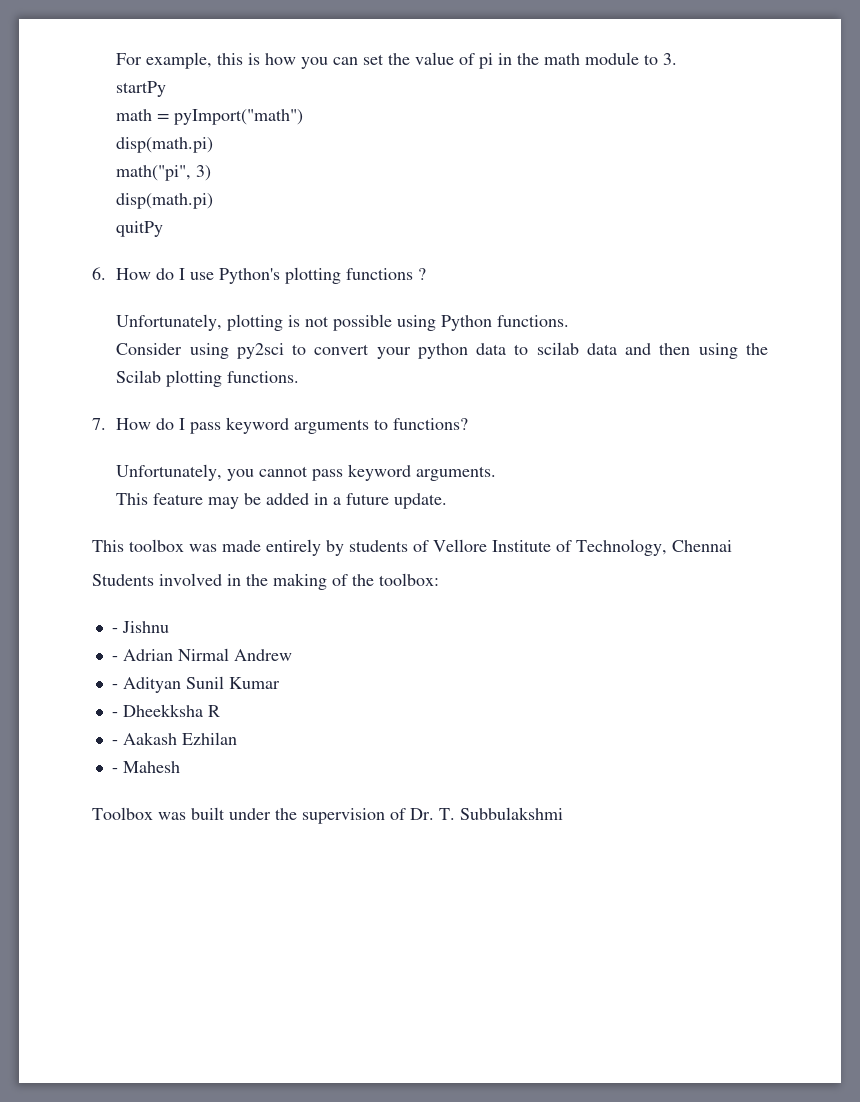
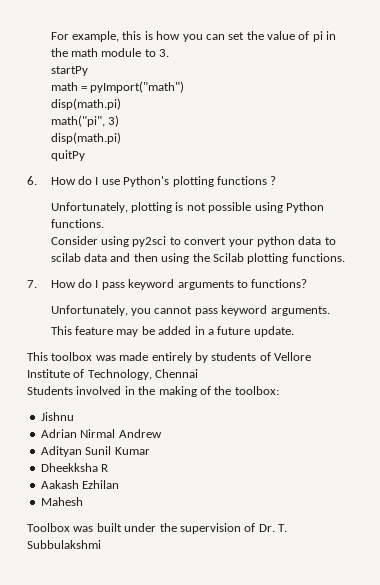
- - Jishnu
+ Jishnu
- - Adrian Nirmal Andrew
+ Adrian Nirmal Andrew
- - Adityan Sunil Kumar
+ Adityan Sunil Kumar
- - Dheekksha R
+ Dheekksha R
- - Aakash Ezhilan
+ Aakash Ezhilan
- - Mahesh
+ Mahesh

